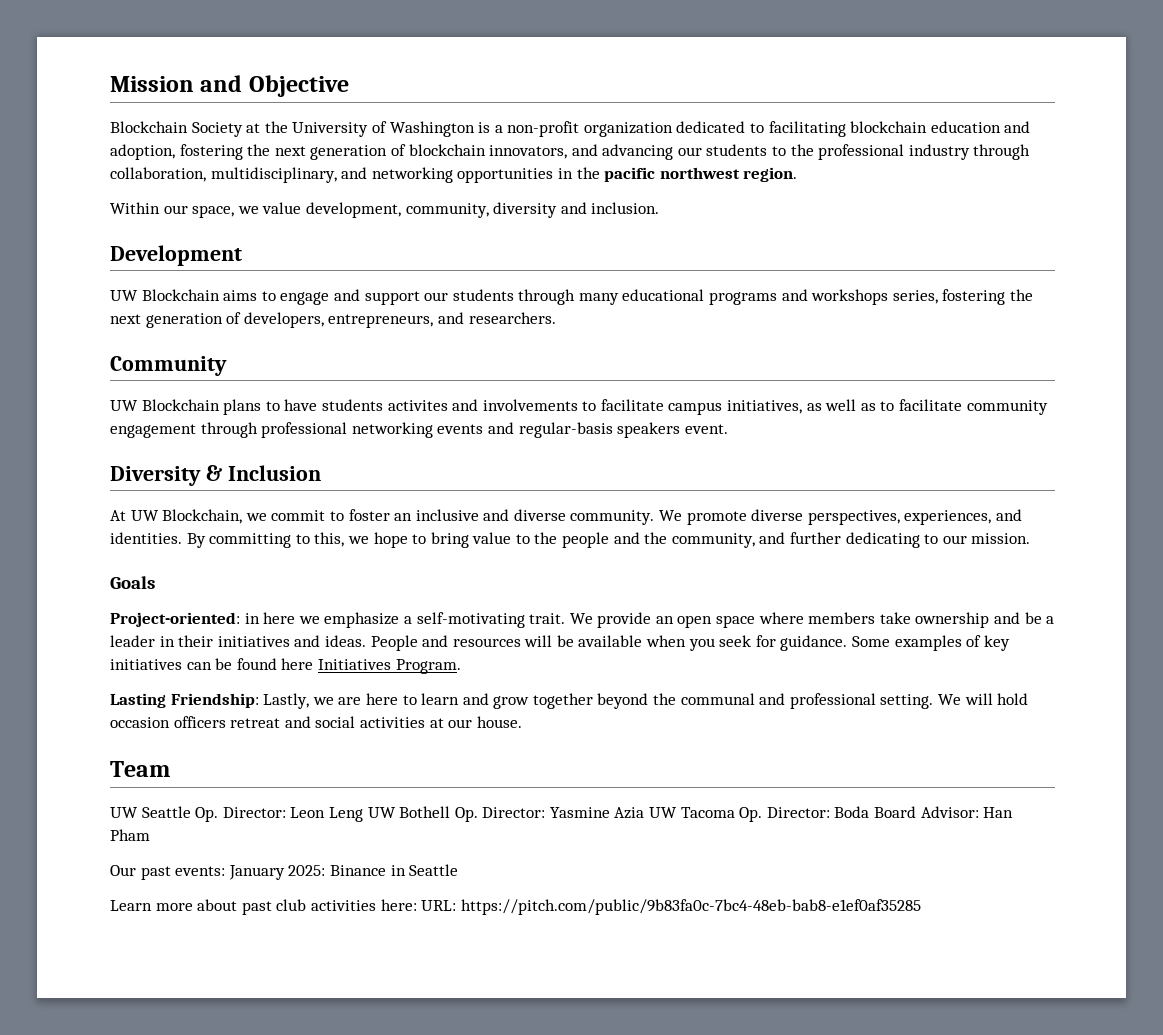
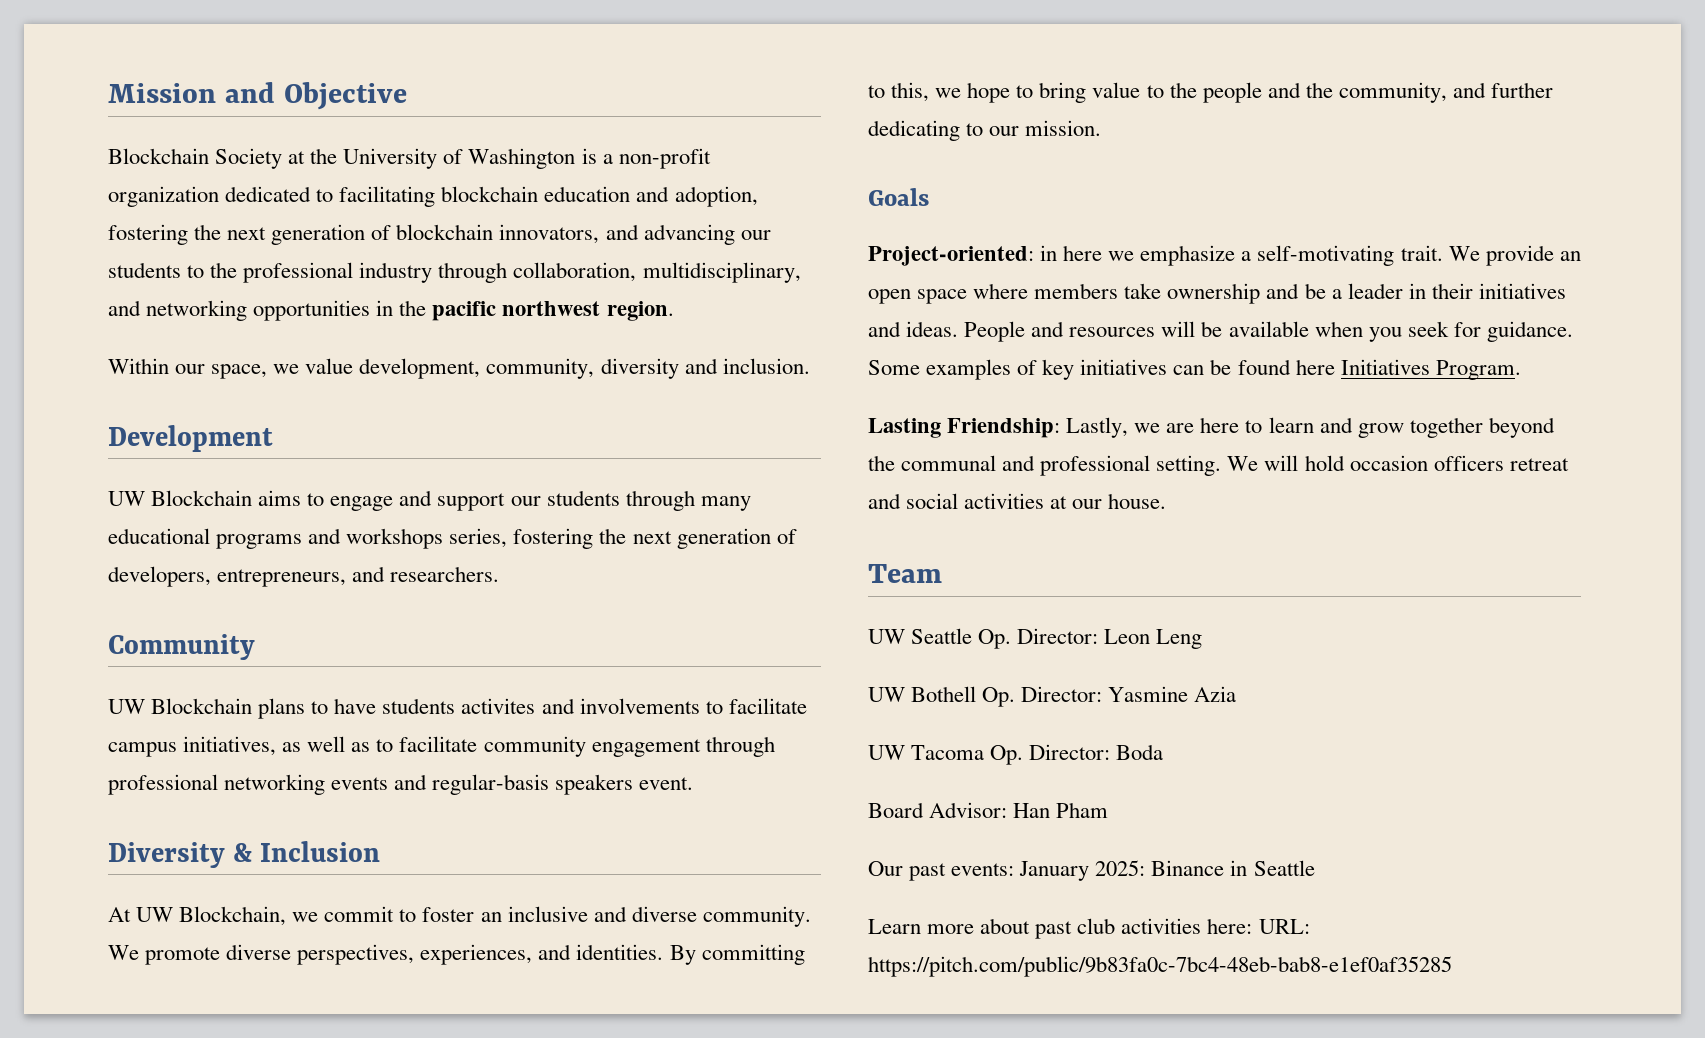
- UW Seattle Op. Director: Leon Leng UW Bothell Op. Director: Yasmine Azia UW Tacoma Op. Director: Boda Board Advisor: Han Pham
+ UW Seattle Op. Director: Leon Leng
+ UW Bothell Op. Director: Yasmine Azia
+ UW Tacoma Op. Director: Boda
+ Board Advisor: Han Pham

